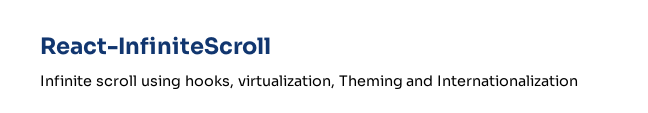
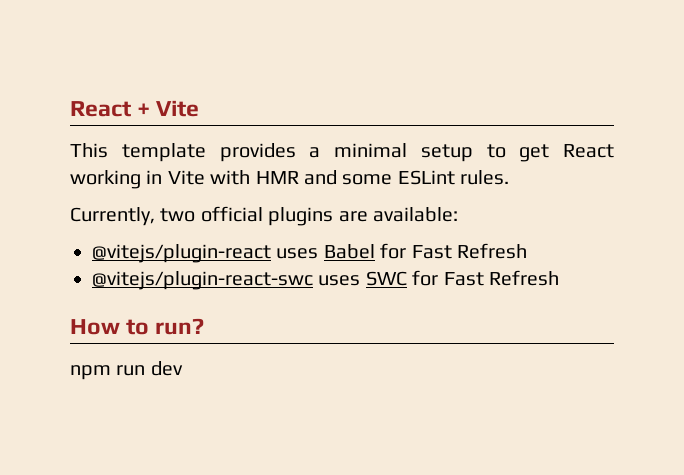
- React-InfiniteScroll
- Infinite scroll using hooks, virtualization, Theming and Internationalization
+ React + Vite
+ This template provides a minimal setup to get React working in Vite with HMR and some ESLint rules.
+ Currently, two official plugins are available:
+ @vitejs/plugin-react uses Babel for Fast Refresh
+ @vitejs/plugin-react-swc uses SWC for Fast Refresh
+ How to run?
+ npm run dev

